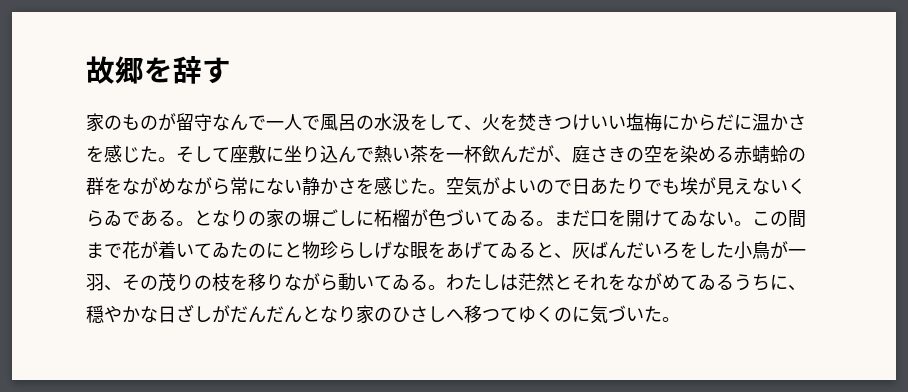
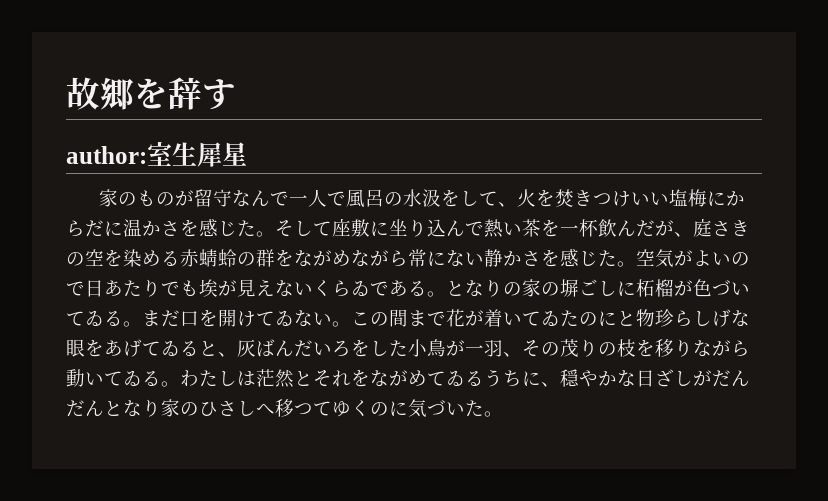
+ author:室生犀星

